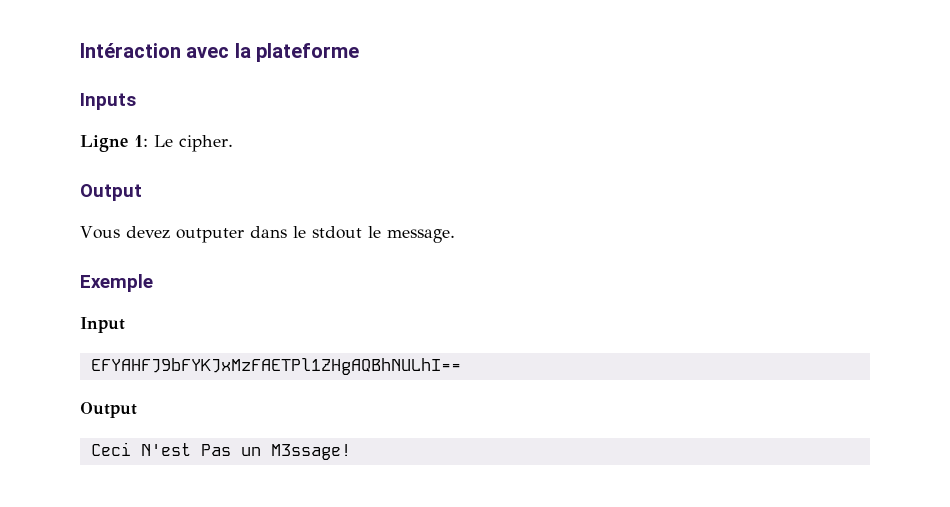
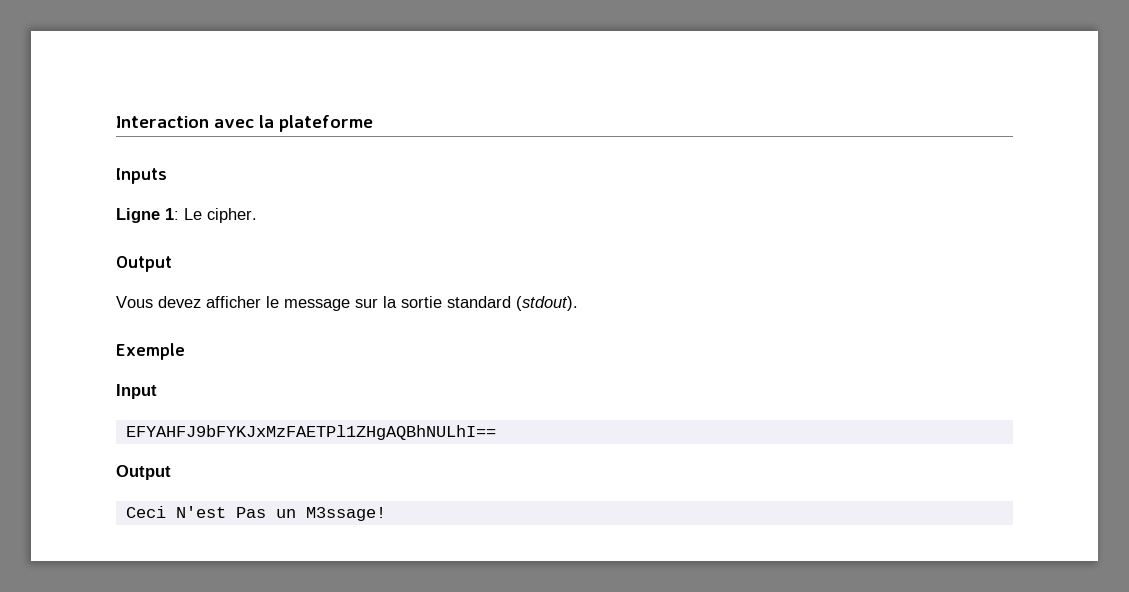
- Intéraction avec la plateforme
+ Interaction avec la plateforme
- Vous devez outputer dans le stdout le message.
+ Vous devez afficher le message sur la sortie standard (stdout).

